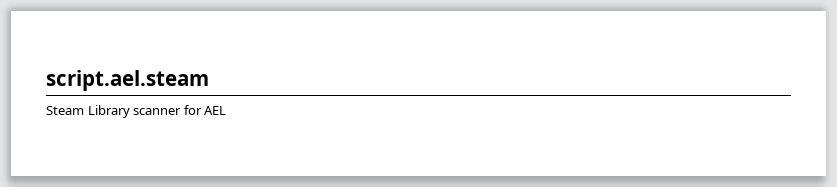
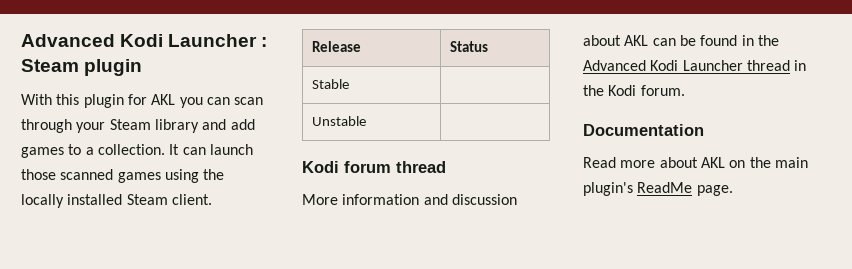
- script.ael.steam
- Steam Library scanner for AEL
+ Advanced Kodi Launcher : Steam plugin
+ With this plugin for AKL you can scan through your Steam library and add games to a collection. It can launch those scanned games using the locally installed Steam client.
+ Release | Status
+ Stable |
+ Unstable |
+ Kodi forum thread
+ More information and discussion about AKL can be found in the Advanced Kodi Launcher thread in the Kodi forum.
+ Documentation
+ Read more about AKL on the main plugin's ReadMe page.

